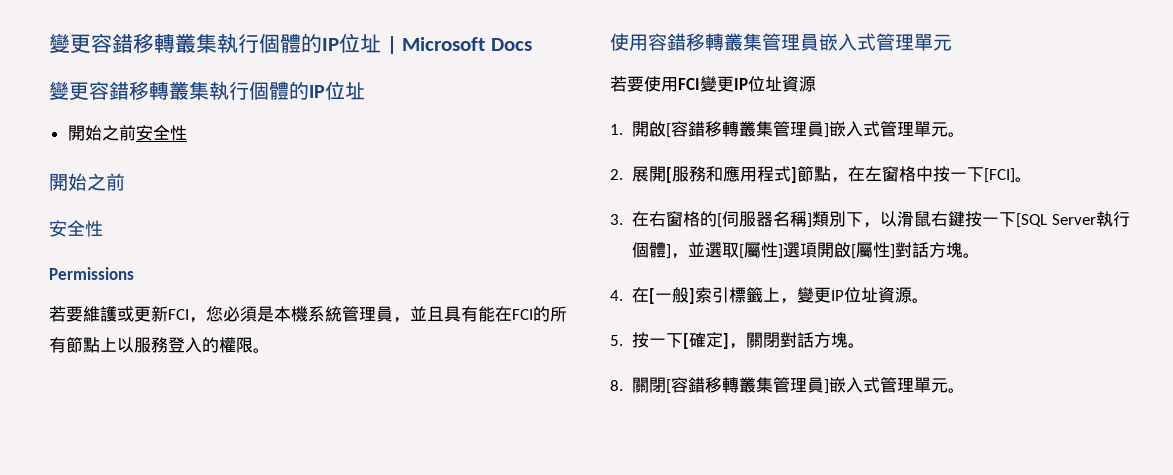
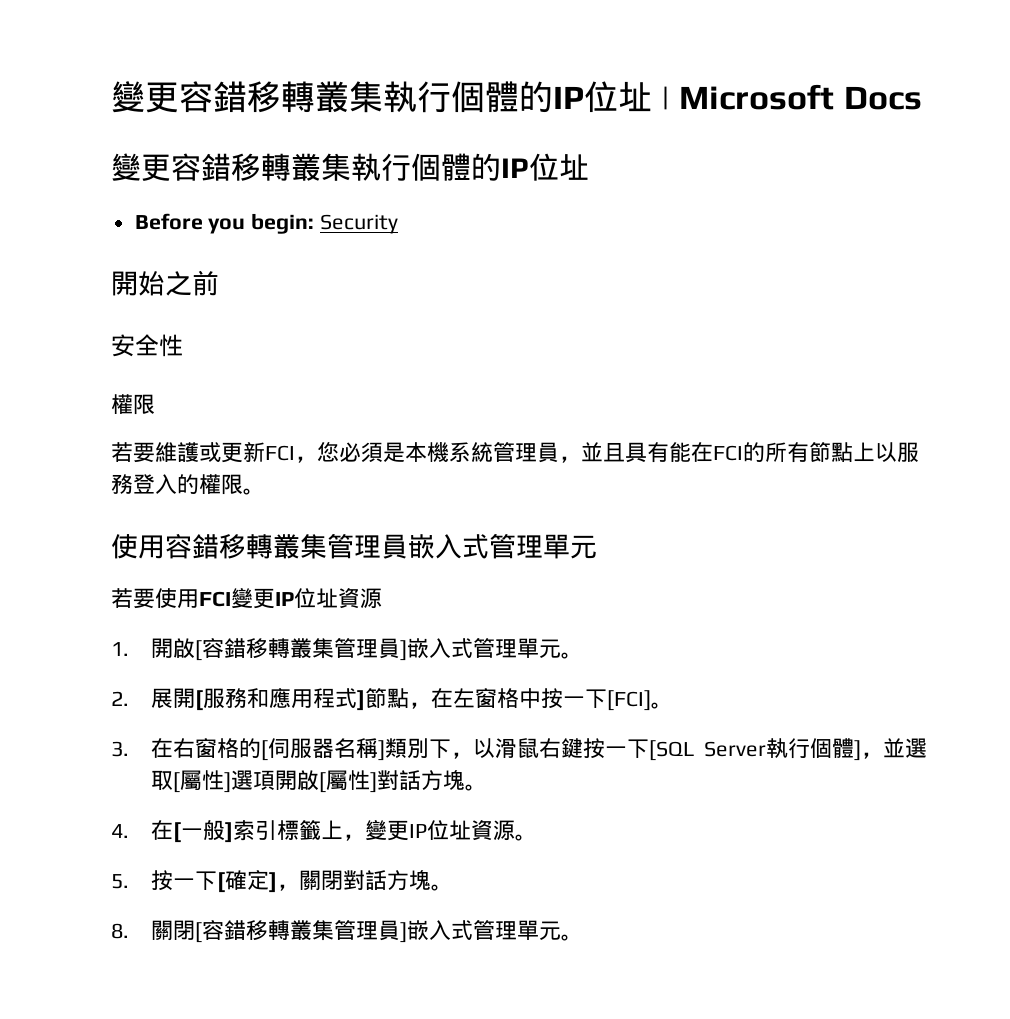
- 開始之前安全性
+ Before you begin: Security
  開始之前
  安全性
- Permissions
+ 權限

